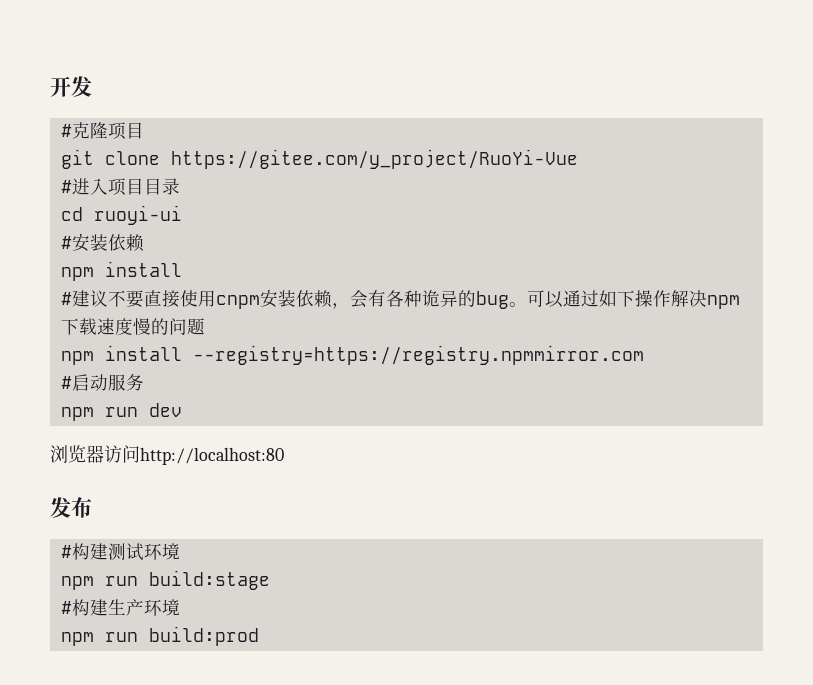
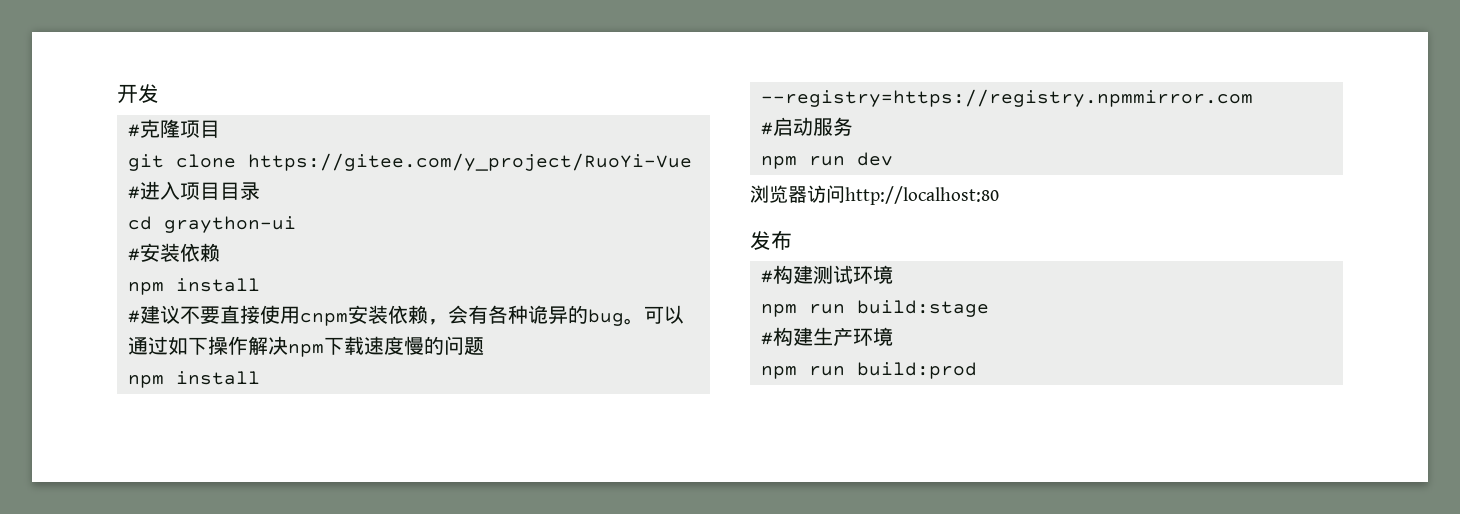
- cd ruoyi-ui
+ cd graython-ui

